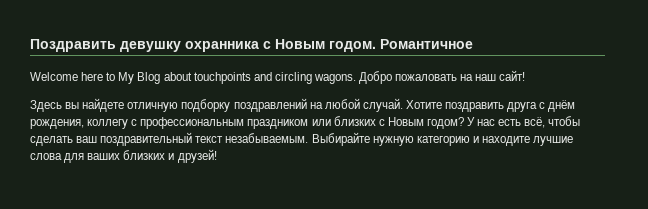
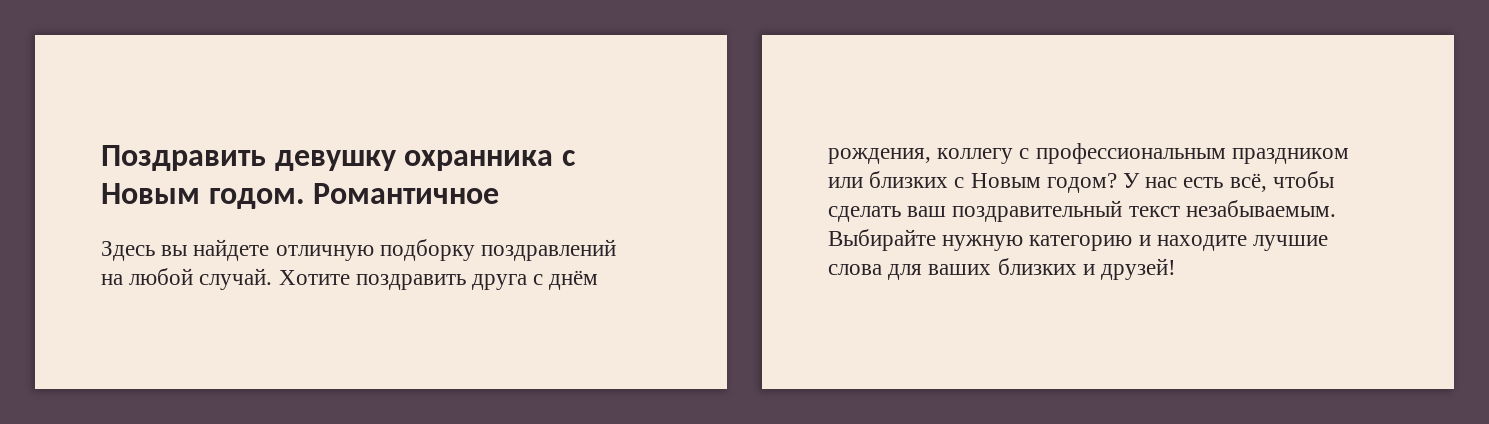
- Welcome here to My Blog about touchpoints and circling wagons. Добро пожаловать на наш сайт!

